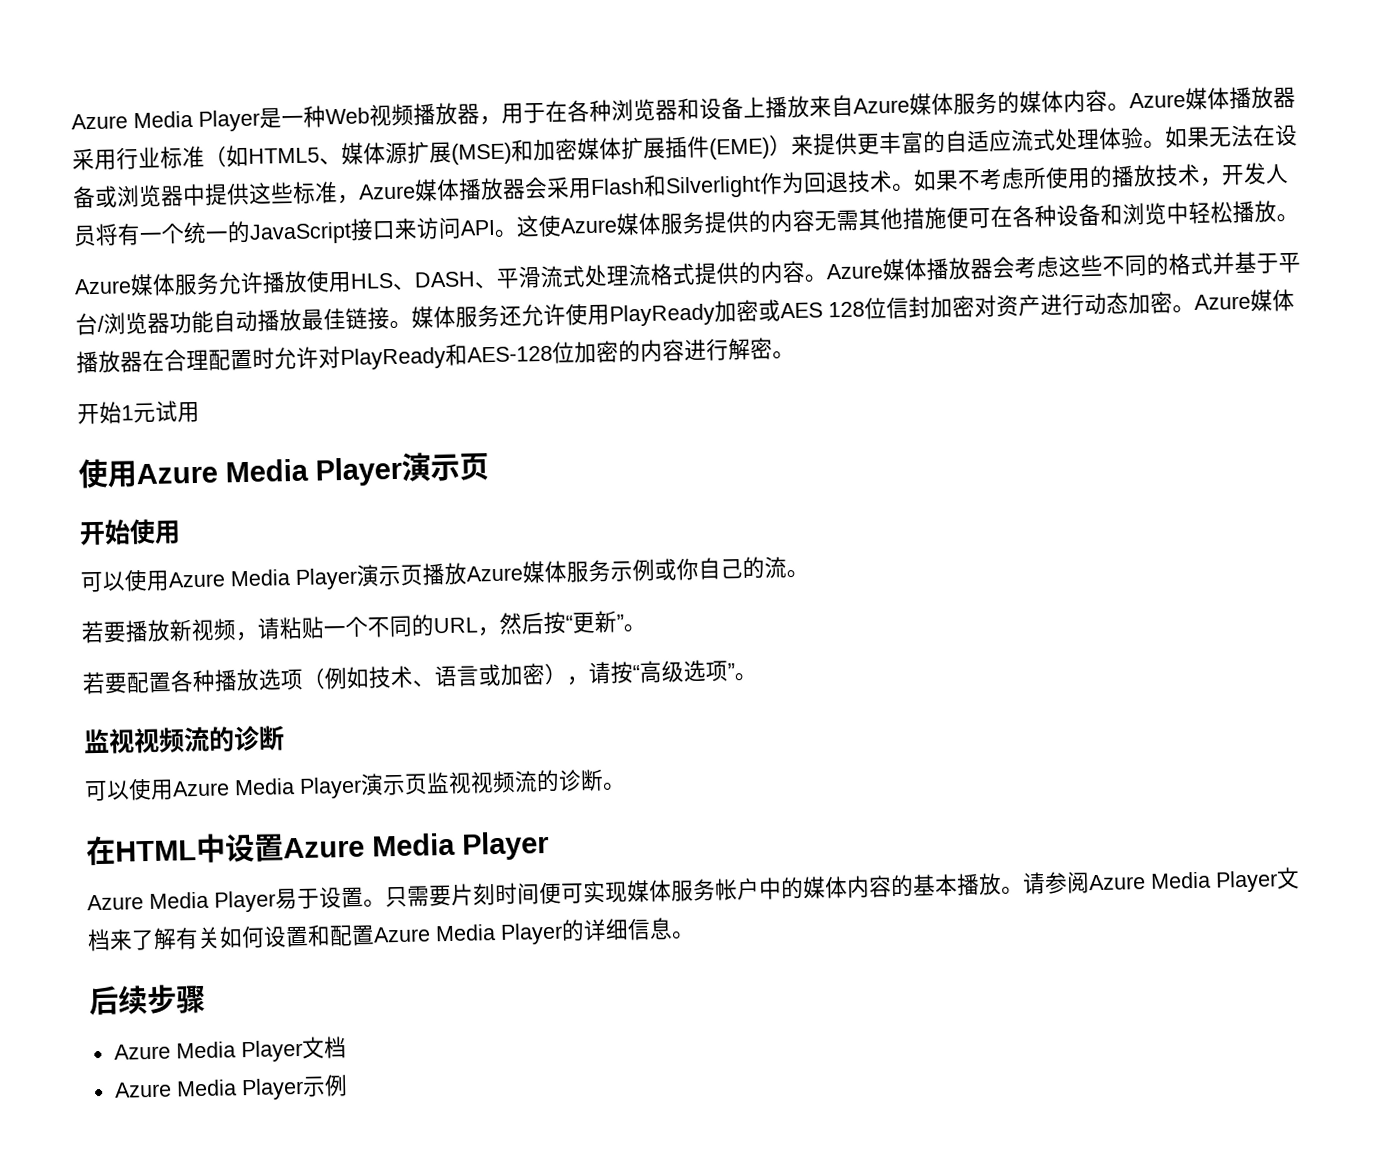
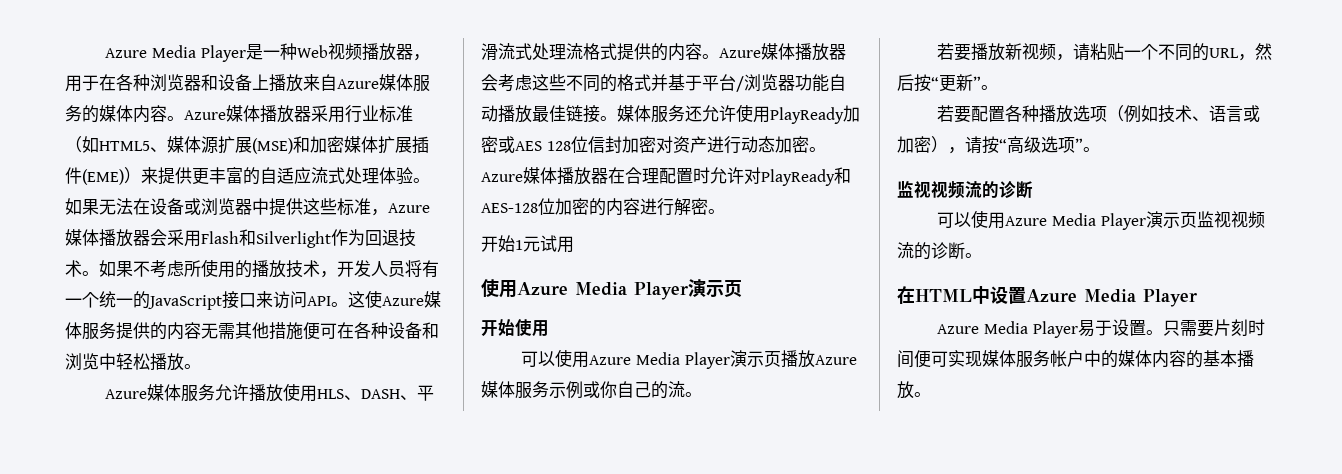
- 请参阅Azure Media Player文档来了解有关如何设置和配置Azure Media Player的详细信息。
- 后续步骤
- Azure Media Player文档
- Azure Media Player示例

